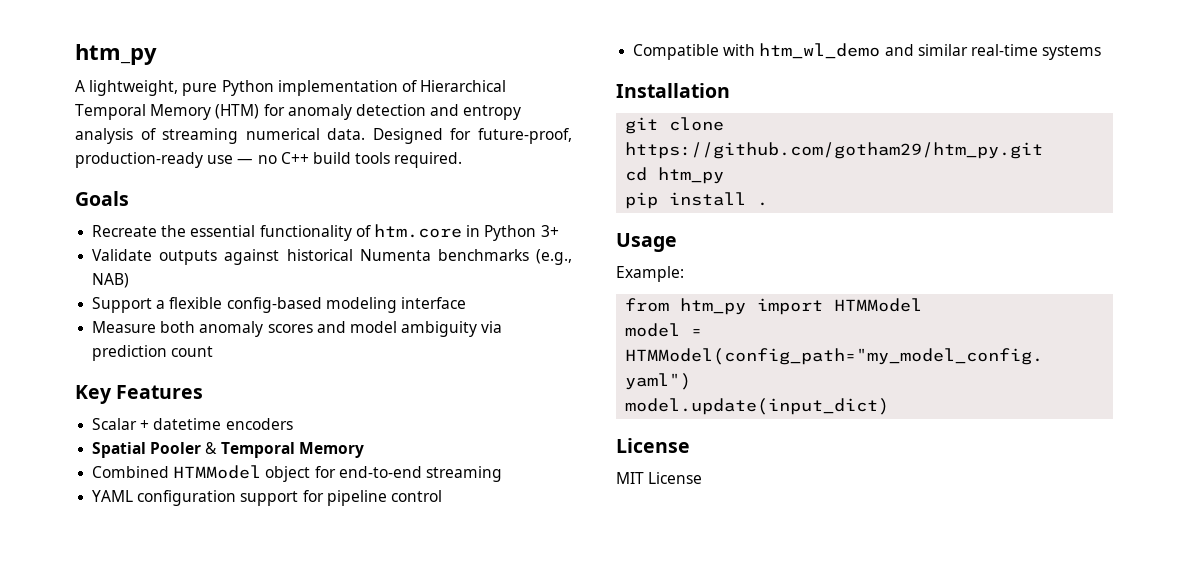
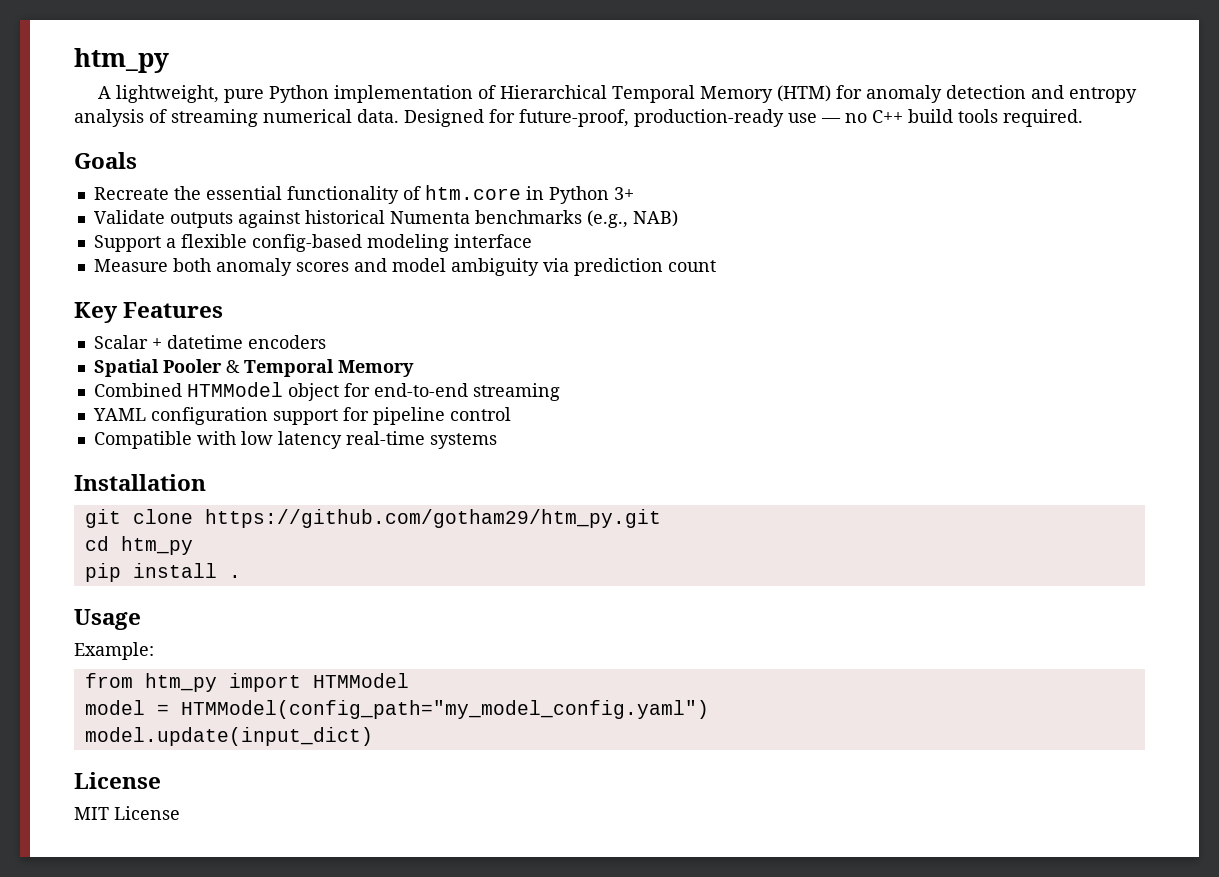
- Compatible with htm_wl_demo and similar real-time systems
+ Compatible with low latency real-time systems

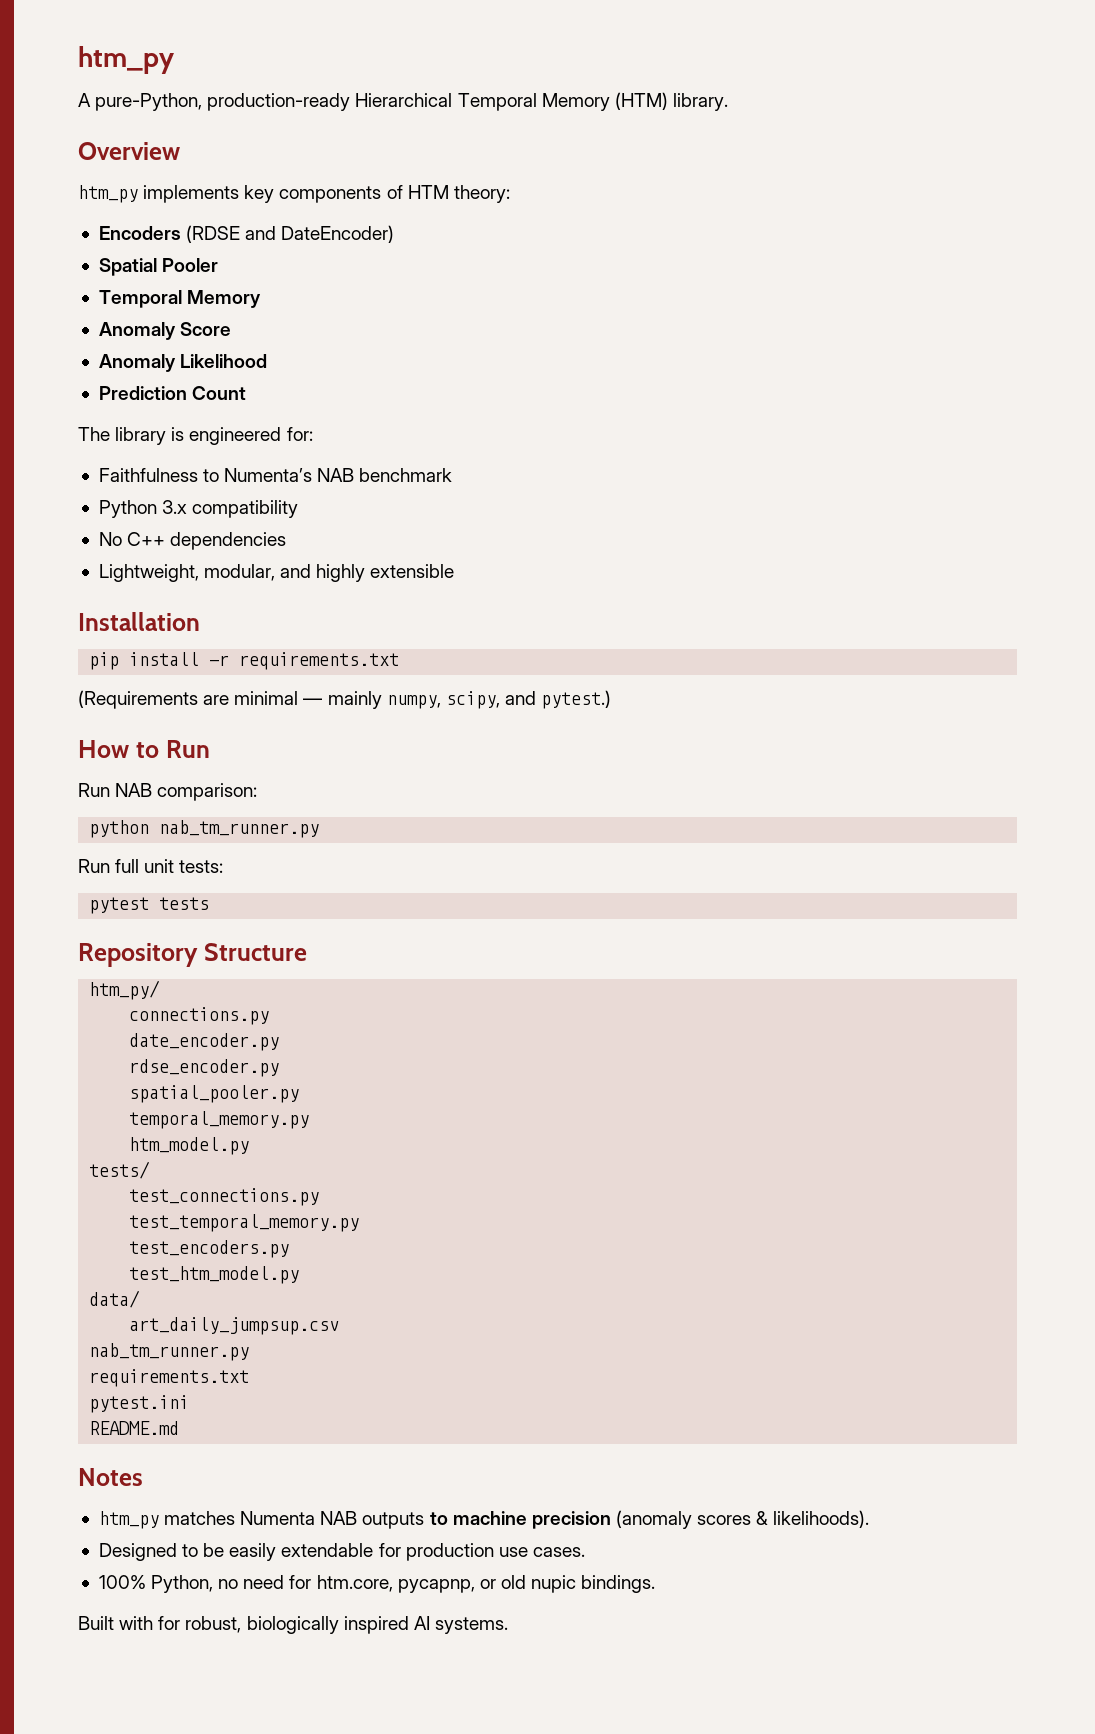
- A lightweight, pure Python implementation of Hierarchical Temporal Memory (HTM) for anomaly detection and entropy analysis of streaming numerical data. Designed for future-proof, production-ready use — no C++ build tools required.
- Goals
- Recreate the essential functionality of htm.core in Python 3+
- Validate outputs against historical Numenta benchmarks (e.g., NAB)
- Support a flexible config-based modeling interface
- Measure both anomaly scores and model ambiguity via prediction count
- Key Features
- Scalar + datetime encoders
+ A pure-Python, production-ready Hierarchical Temporal Memory (HTM) library.
+ Overview
+ htm_py implements key components of HTM theory:
+ Encoders (RDSE and DateEncoder)
- Spatial Pooler & Temporal Memory
+ Spatial Pooler
+ Temporal Memory
- Combined HTMModel object for end-to-end streaming
- YAML configuration support for pipeline control
- Compatible with low latency real-time systems
+ Anomaly Score
+ Anomaly Likelihood
+ Prediction Count
+ The library is engineered for:
+ Faithfulness to Numenta’s NAB benchmark
+ Python 3.x compatibility
+ No C++ dependencies
+ Lightweight, modular, and highly extensible
  Installation
- git clone https://github.com/gotham29/htm_py.git
- cd htm_py
- pip install .
- Usage
- Example:
- from htm_py import HTMModel
- model = HTMModel(config_path="my_model_config.yaml")
- model.update(input_dict)
- License
- MIT License
+ pip install -r requirements.txt
+ (Requirements are minimal — mainly numpy, scipy, and pytest.)
+ How to Run
+ Run NAB comparison:
+ python nab_tm_runner.py
+ Run full unit tests:
+ pytest tests
+ Repository Structure
+ htm_py/
+ connections.py
+ date_encoder.py
+ rdse_encoder.py
+ spatial_pooler.py
+ temporal_memory.py
+ htm_model.py
+ tests/
+ test_connections.py
+ test_temporal_memory.py
+ test_encoders.py
+ test_htm_model.py
+ data/
+ art_daily_jumpsup.csv
+ nab_tm_runner.py
+ requirements.txt
+ pytest.ini
+ README.md
+ Notes
+ htm_py matches Numenta NAB outputs to machine precision (anomaly scores & likelihoods).
+ Designed to be easily extendable for production use cases.
+ 100% Python, no need for htm.core, pycapnp, or old nupic bindings.
+ Built with for robust, biologically inspired AI systems.

